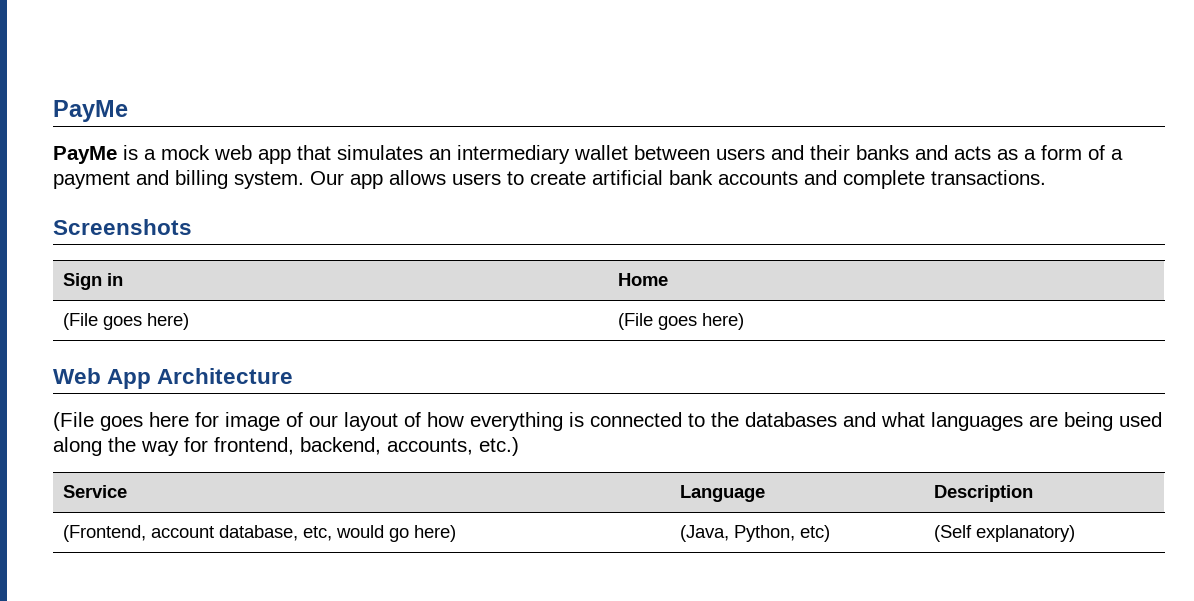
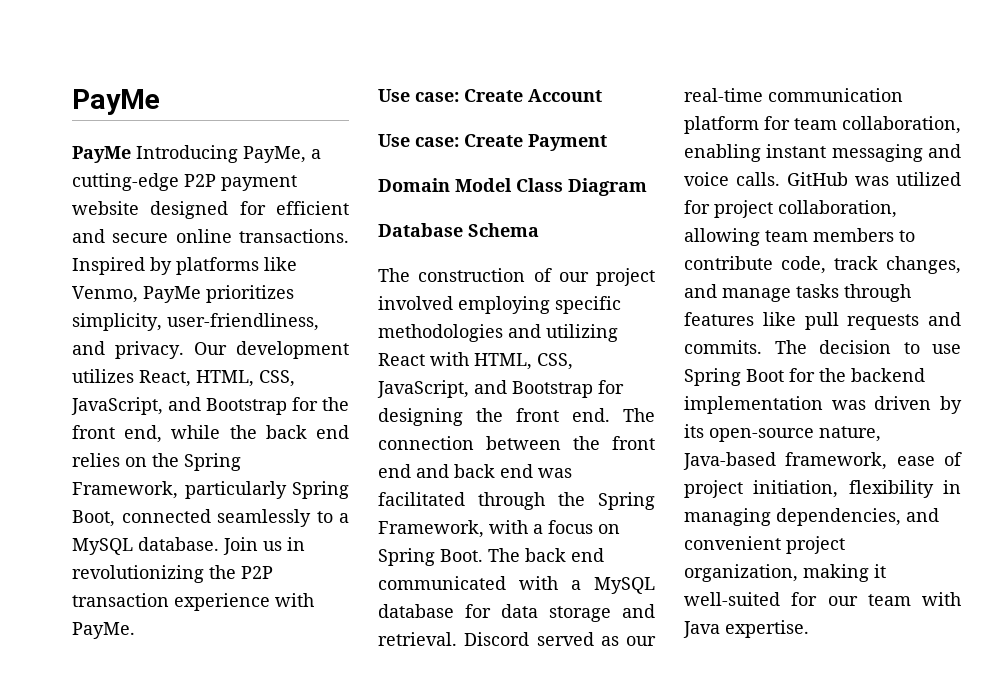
- PayMe is a mock web app that simulates an intermediary wallet between users and their banks and acts as a form of a payment and billing system. Our app allows users to create artificial bank accounts and complete transactions.
- Screenshots
- Sign in | Home
- (File goes here) | (File goes here)
- Web App Architecture
- (File goes here for image of our layout of how everything is connected to the databases and what languages are being used along the way for frontend, backend, accounts, etc.)
- Service | Language | Description
- (Frontend, account database, etc, would go here) | (Java, Python, etc) | (Self explanatory)
+ PayMe Introducing PayMe, a cutting-edge P2P payment website designed for efficient and secure online transactions. Inspired by platforms like Venmo, PayMe prioritizes simplicity, user-friendliness, and privacy. Our development utilizes React, HTML, CSS, JavaScript, and Bootstrap for the front end, while the back end relies on the Spring Framework, particularly Spring Boot, connected seamlessly to a MySQL database. Join us in revolutionizing the P2P transaction experience with PayMe.
+ Use case: Create Account
+ Use case: Create Payment
+ Domain Model Class Diagram
+ Database Schema
+ The construction of our project involved employing specific methodologies and utilizing React with HTML, CSS, JavaScript, and Bootstrap for designing the front end. The connection between the front end and back end was facilitated through the Spring Framework, with a focus on Spring Boot. The back end communicated with a MySQL database for data storage and retrieval. Discord served as our real-time communication platform for team collaboration, enabling instant messaging and voice calls. GitHub was utilized for project collaboration, allowing team members to contribute code, track changes, and manage tasks through features like pull requests and commits. The decision to use Spring Boot for the backend implementation was driven by its open-source nature, Java-based framework, ease of project initiation, flexibility in managing dependencies, and convenient project organization, making it well-suited for our team with Java expertise.

